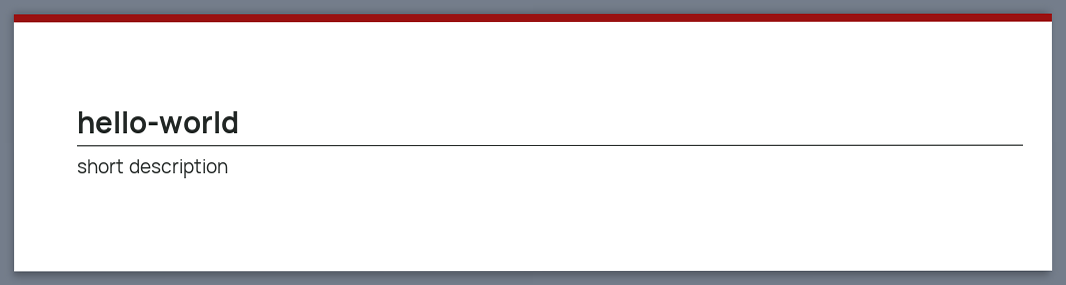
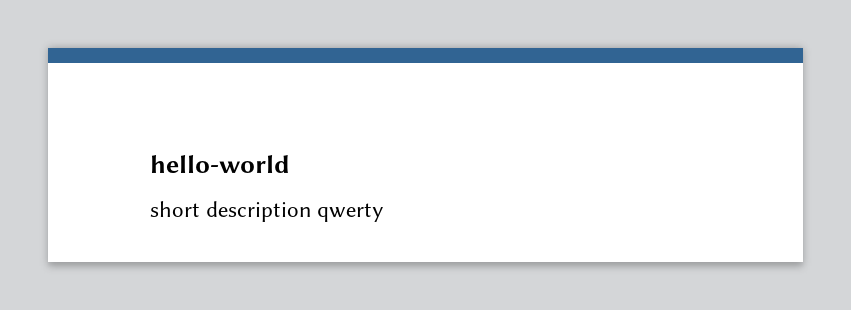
- short description
+ short description qwerty

